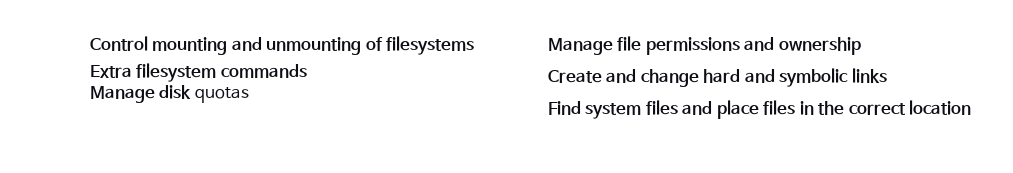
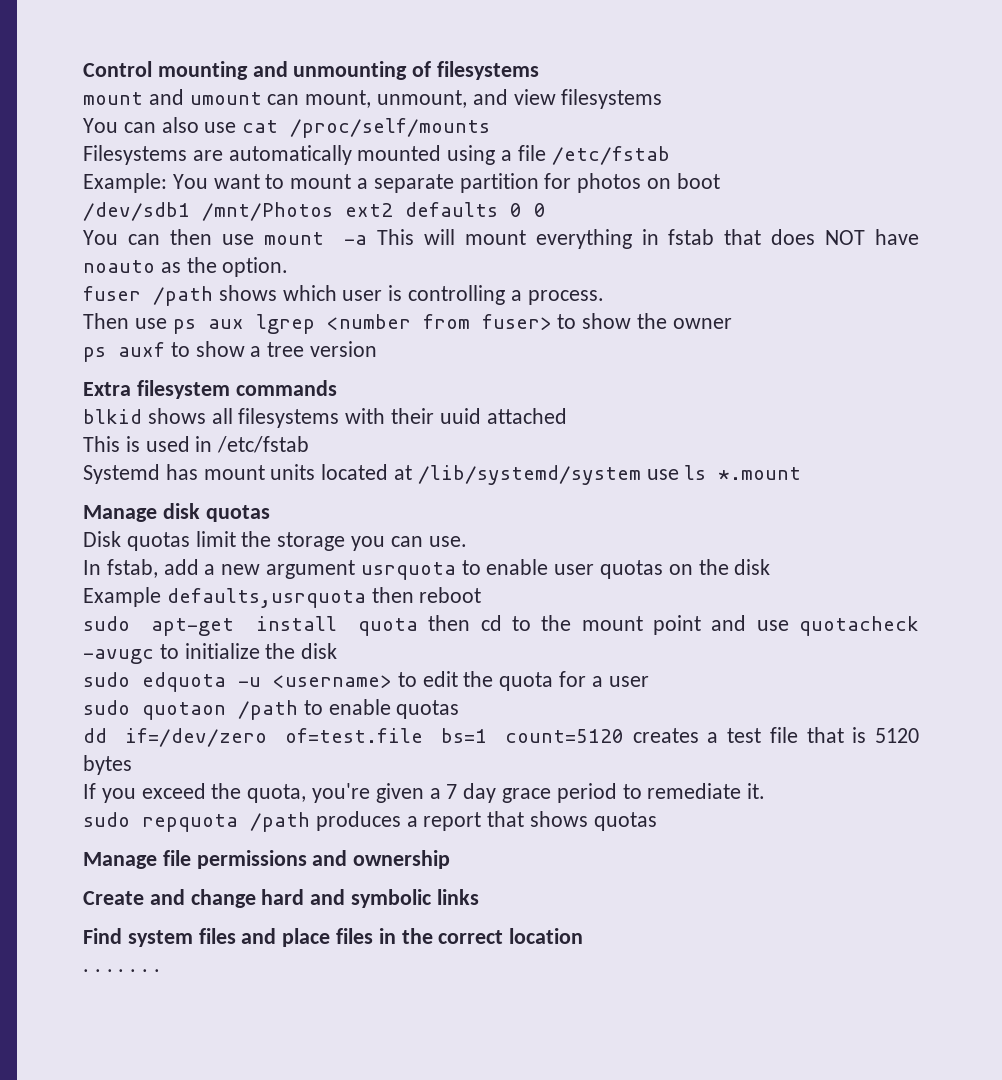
+ mount and umount can mount, unmount, and view filesystems
+ You can also use cat /proc/self/mounts
+ Filesystems are automatically mounted using a file /etc/fstab
+ Example: You want to mount a separate partition for photos on boot
+ /dev/sdb1 /mnt/Photos ext2 defaults 0 0
+ You can then use mount -a This will mount everything in fstab that does NOT have noauto as the option.
+ fuser /path shows which user is controlling a process.
+ Then use ps aux lgrep <number from fuser> to show the owner
+ ps auxf to show a tree version
  Extra filesystem commands
+ blkid shows all filesystems with their uuid attached
+ This is used in /etc/fstab
+ Systemd has mount units located at /lib/systemd/system use ls *.mount
  Manage disk quotas
+ Disk quotas limit the storage you can use.
+ In fstab, add a new argument usrquota to enable user quotas on the disk
+ Example defaults,usrquota then reboot
+ sudo apt-get install quota then cd to the mount point and use quotacheck -avugc to initialize the disk
+ sudo edquota -u <username> to edit the quota for a user
+ sudo quotaon /path to enable quotas
+ dd if=/dev/zero of=test.file bs=1 count=5120 creates a test file that is 5120 bytes
+ If you exceed the quota, you're given a 7 day grace period to remediate it.
+ sudo repquota /path produces a report that shows quotas
+ . . . . . . .

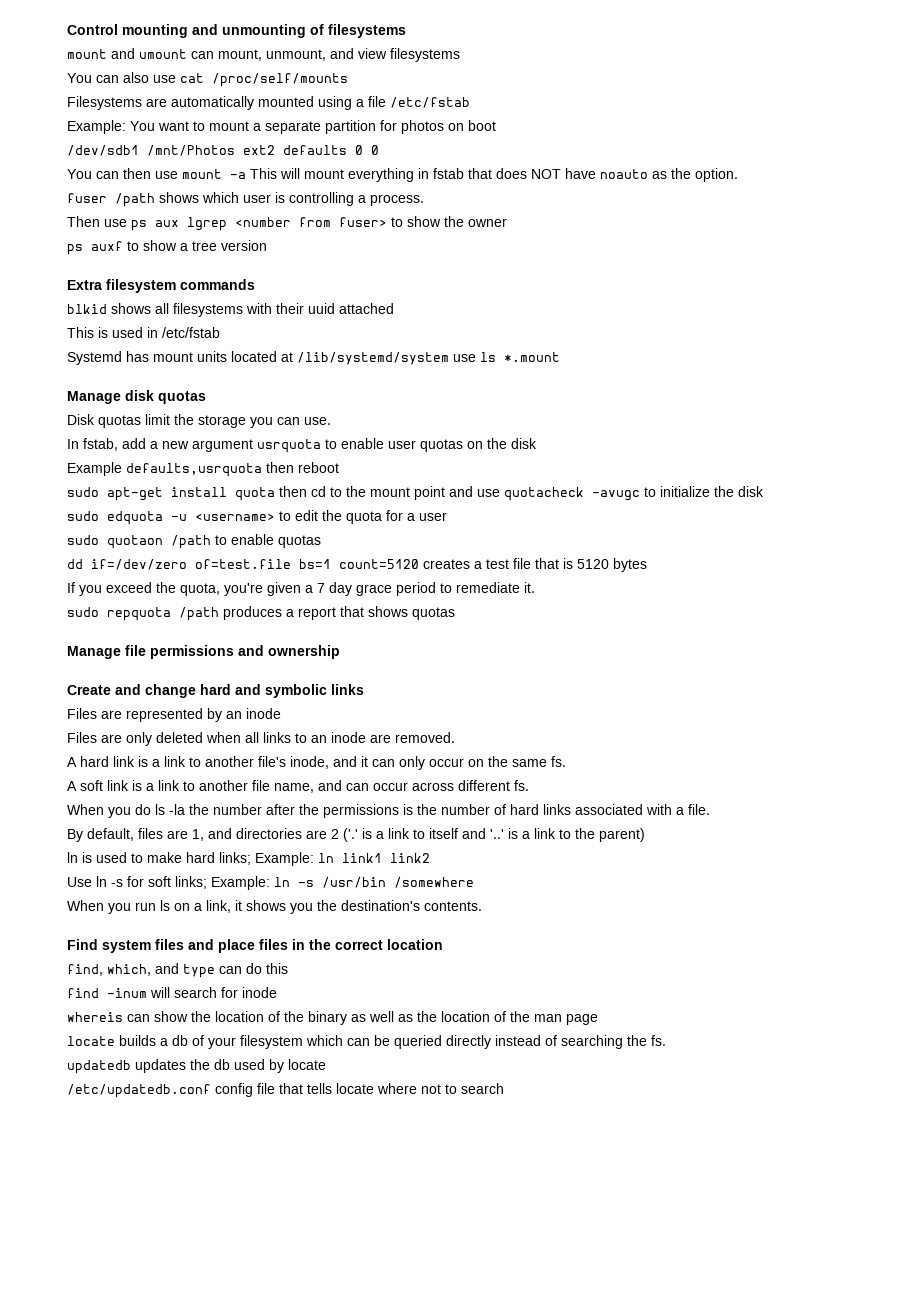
+ Files are represented by an inode
+ Files are only deleted when all links to an inode are removed.
+ A hard link is a link to another file's inode, and it can only occur on the same fs.
+ A soft link is a link to another file name, and can occur across different fs.
+ When you do ls -la the number after the permissions is the number of hard links associated with a file.
+ By default, files are 1, and directories are 2 ('.' is a link to itself and '..' is a link to the parent)
+ ln is used to make hard links; Example: ln link1 link2
+ Use ln -s for soft links; Example: ln -s /usr/bin /somewhere
+ When you run ls on a link, it shows you the destination's contents.
- . . . . . . .
+ find, which, and type can do this
+ find -inum will search for inode
+ whereis can show the location of the binary as well as the location of the man page
+ locate builds a db of your filesystem which can be queried directly instead of searching the fs.
+ updatedb updates the db used by locate
+ /etc/updatedb.conf config file that tells locate where not to search

